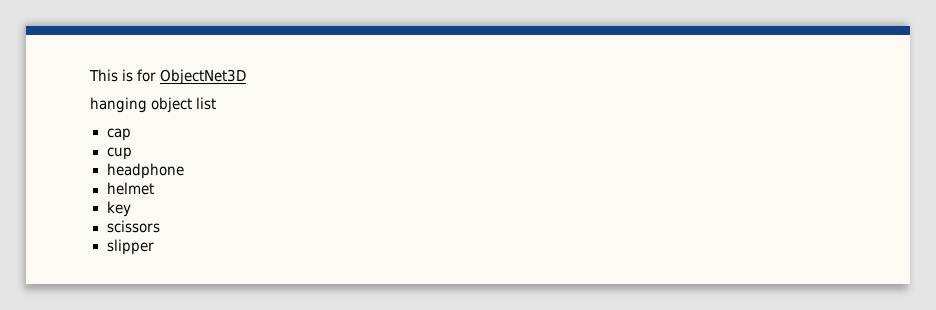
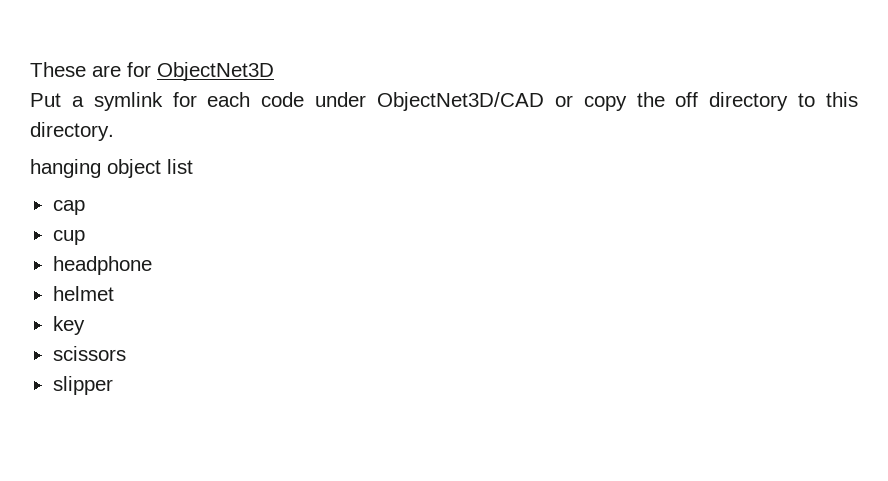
- This is for ObjectNet3D
+ These are for ObjectNet3D
+ Put a symlink for each code under ObjectNet3D/CAD or copy the off directory to this directory.

